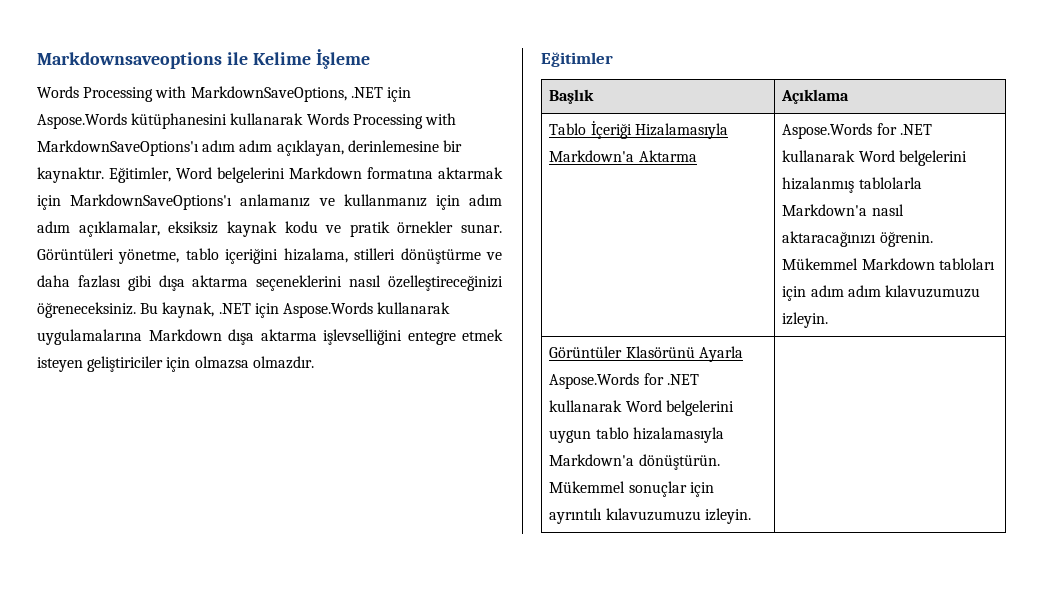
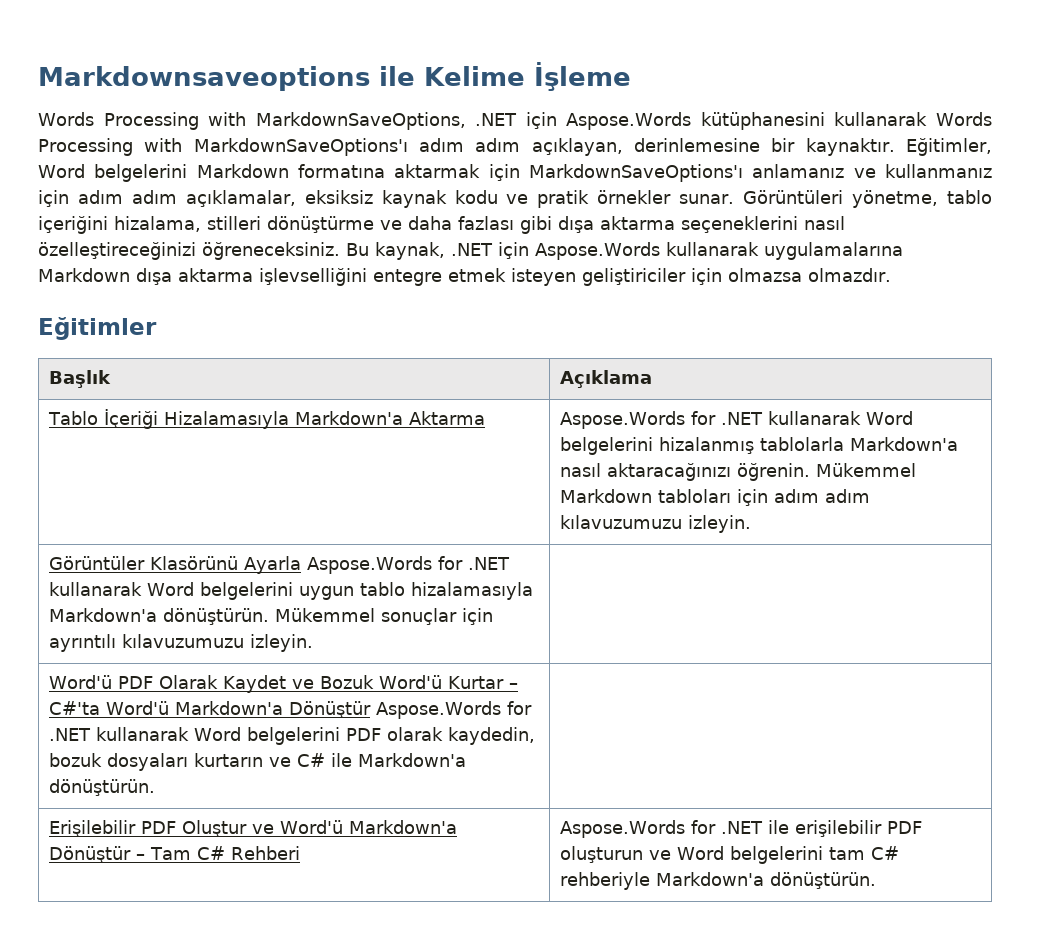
+ Word'ü PDF Olarak Kaydet ve Bozuk Word'ü Kurtar – C#'ta Word'ü Markdown'a Dönüştür Aspose.Words for .NET kullanarak Word belgelerini PDF olarak kaydedin, bozuk dosyaları kurtarın ve C# ile Markdown'a dönüştürün. |
+ Erişilebilir PDF Oluştur ve Word'ü Markdown'a Dönüştür – Tam C# Rehberi | Aspose.Words for .NET ile erişilebilir PDF oluşturun ve Word belgelerini tam C# rehberiyle Markdown'a dönüştürün.

